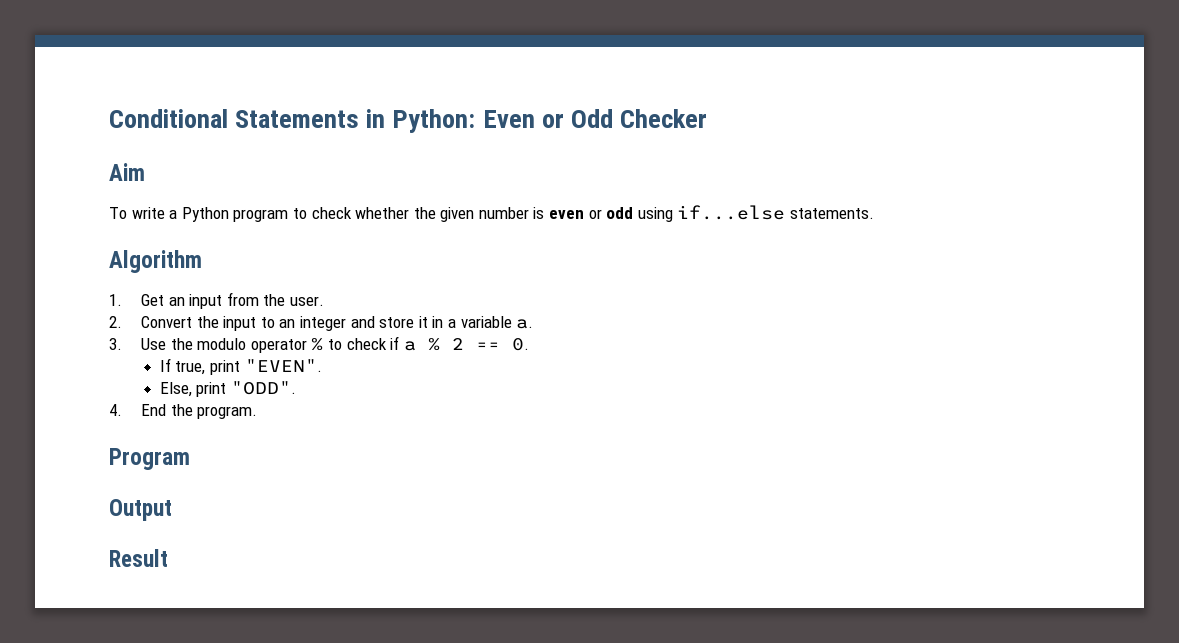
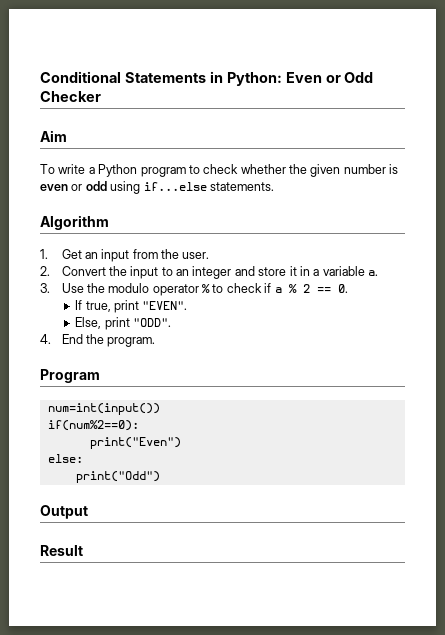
+ num=int(input())
+ if(num%2==0):
+ print("Even")
+ else:
+ print("Odd")

